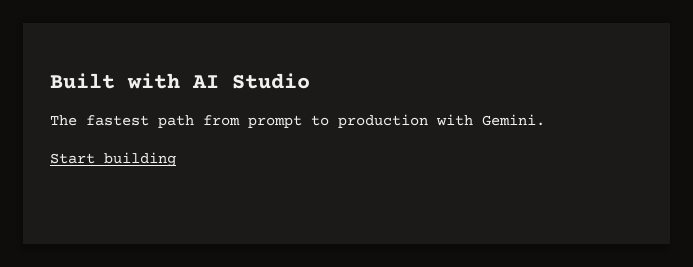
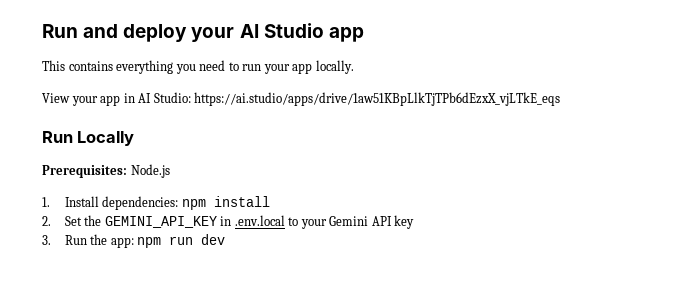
- Built with AI Studio
- The fastest path from prompt to production with Gemini.
- Start building
+ Run and deploy your AI Studio app
+ This contains everything you need to run your app locally.
+ View your app in AI Studio: https://ai.studio/apps/drive/1aw51KBpLlkTjTPb6dEzxX_vjLTkE_eqs
+ Run Locally
+ Prerequisites: Node.js
+ 1. Install dependencies: npm install
+ 2. Set the GEMINI_API_KEY in .env.local to your Gemini API key
+ 3. Run the app: npm run dev

